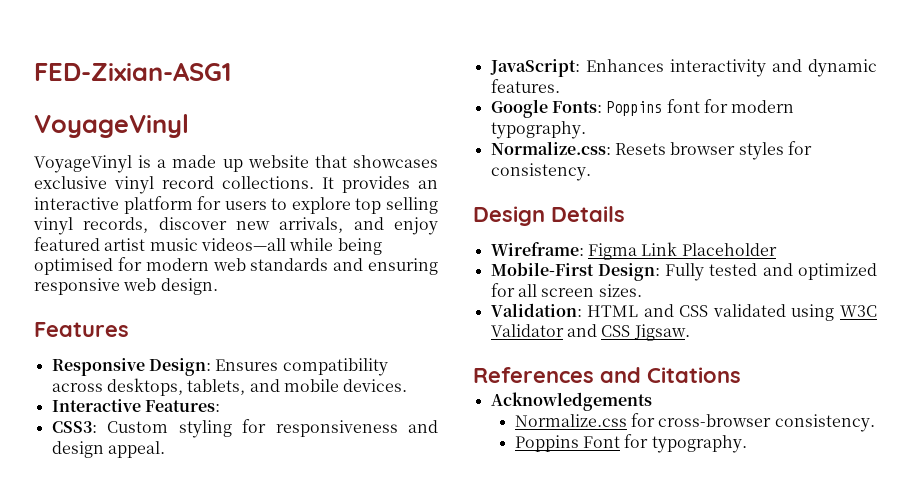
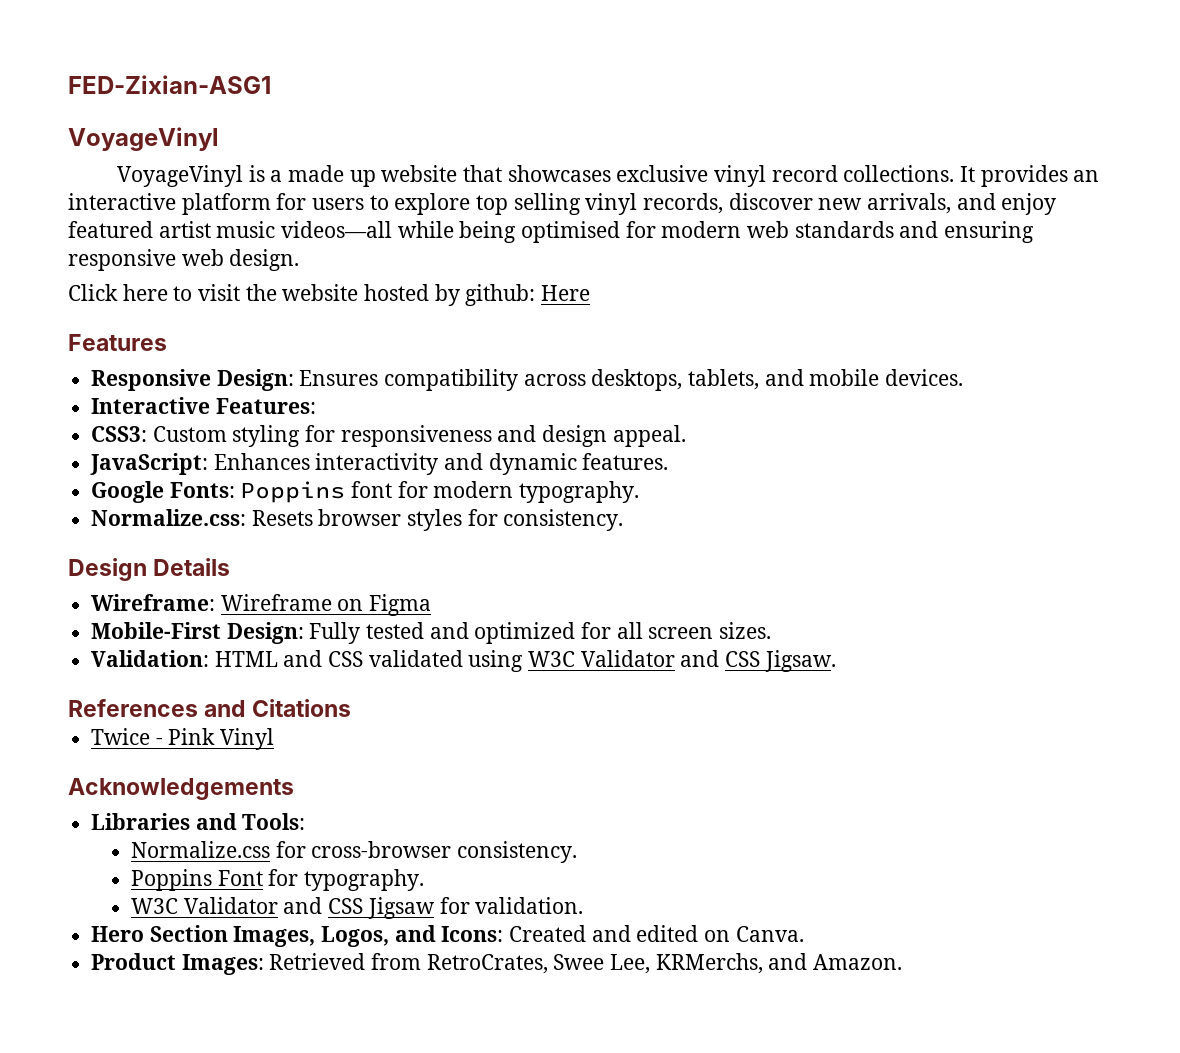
+ Click here to visit the website hosted by github: Here
- Wireframe: Figma Link Placeholder
+ Wireframe: Wireframe on Figma
+ Twice - Pink Vinyl
  Acknowledgements
+ Libraries and Tools:
+ W3C Validator and CSS Jigsaw for validation.
+ Hero Section Images, Logos, and Icons: Created and edited on Canva.
+ Product Images: Retrieved from RetroCrates, Swee Lee, KRMerchs, and Amazon.

